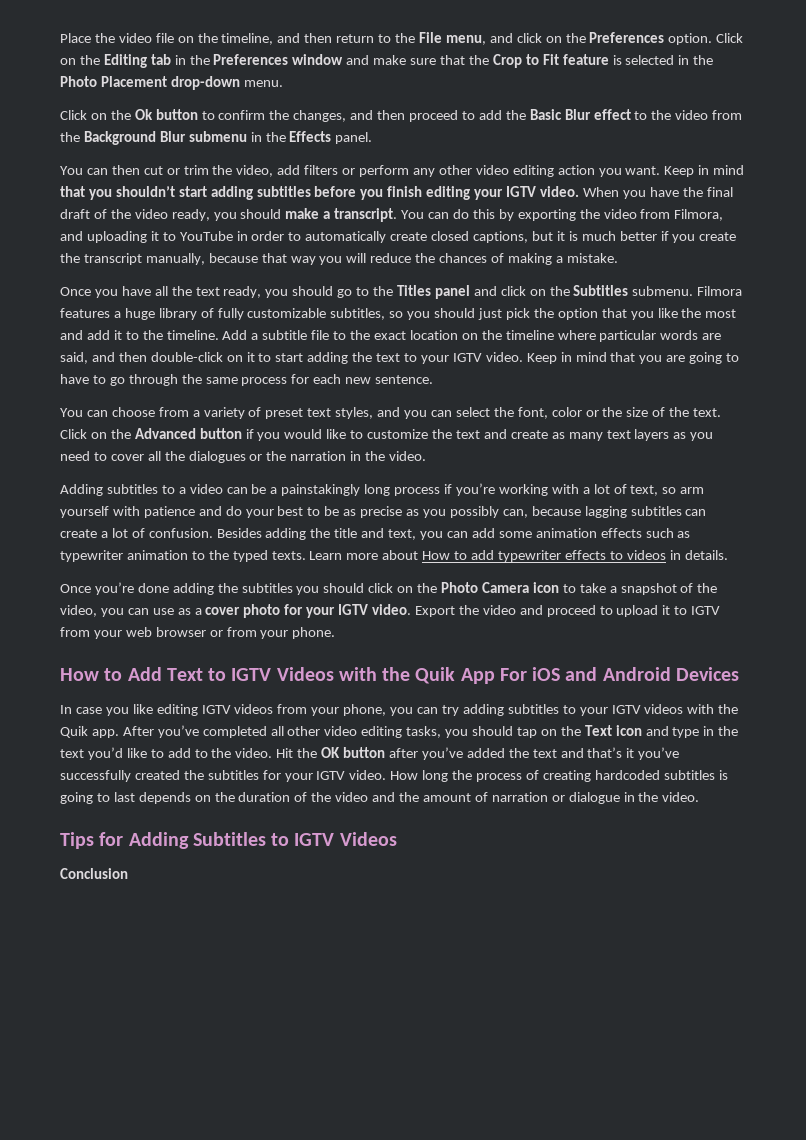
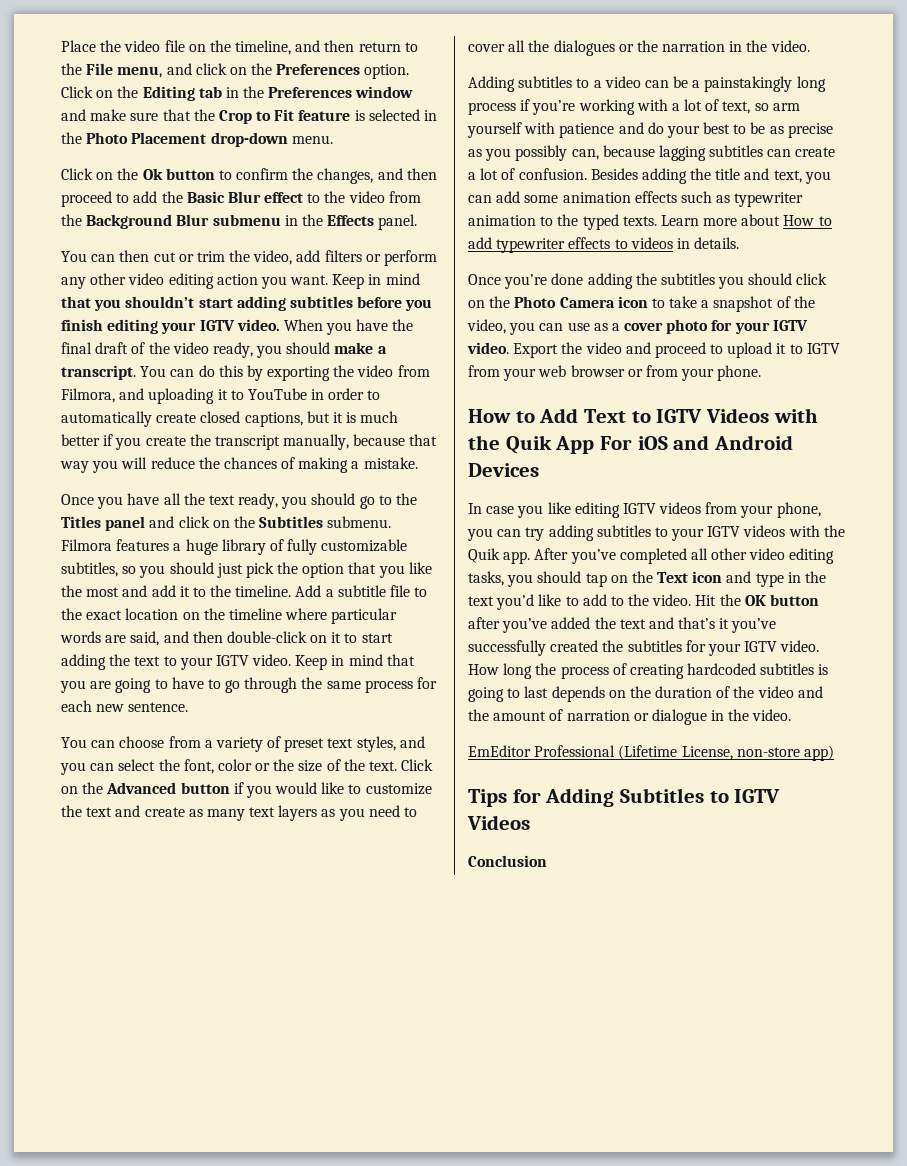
+ EmEditor Professional (Lifetime License, non-store app)

